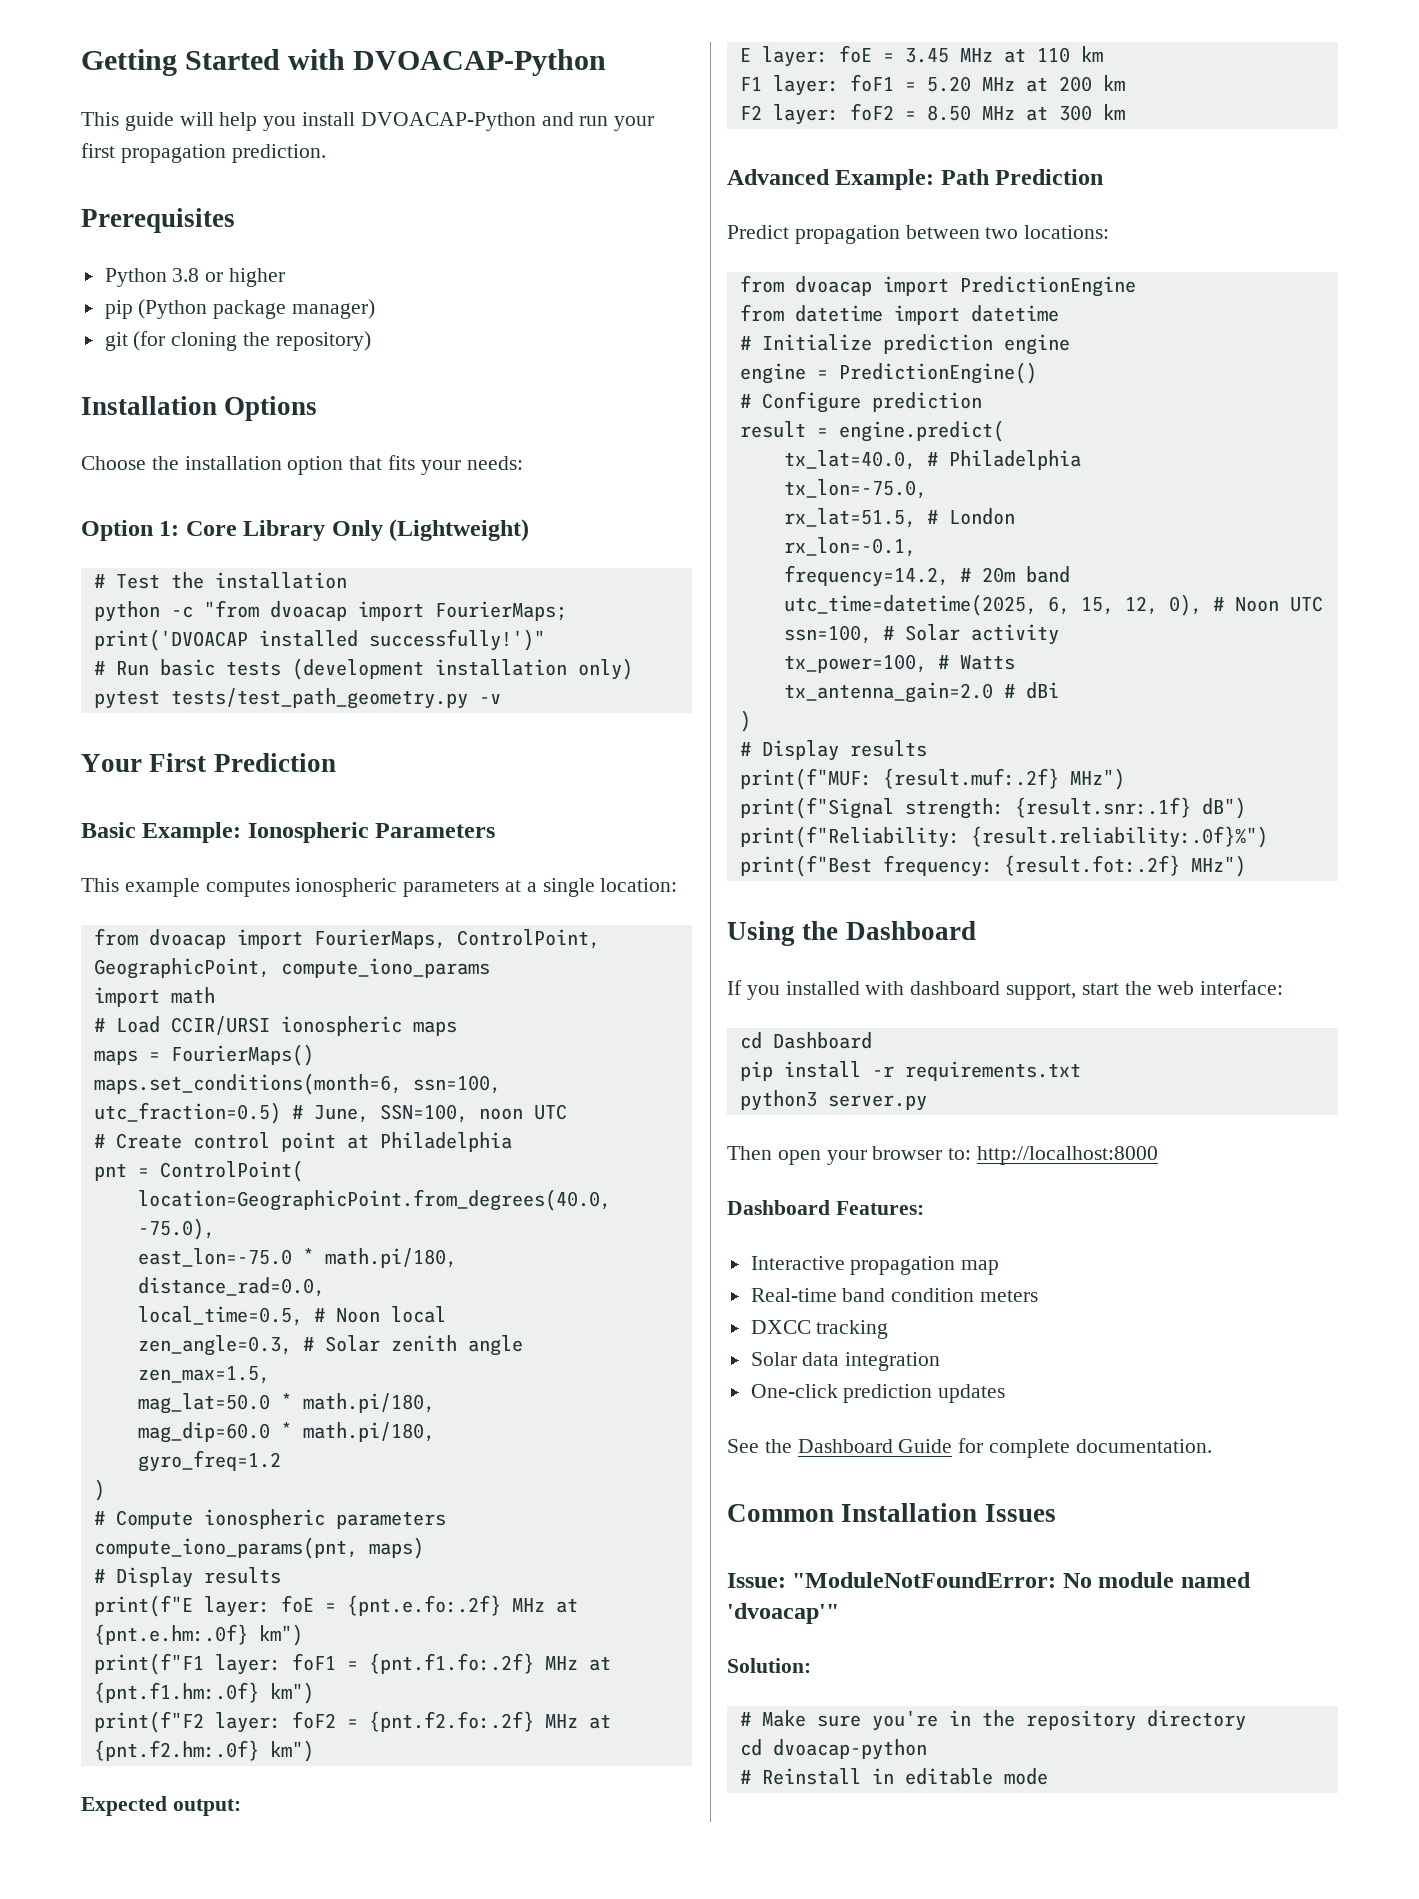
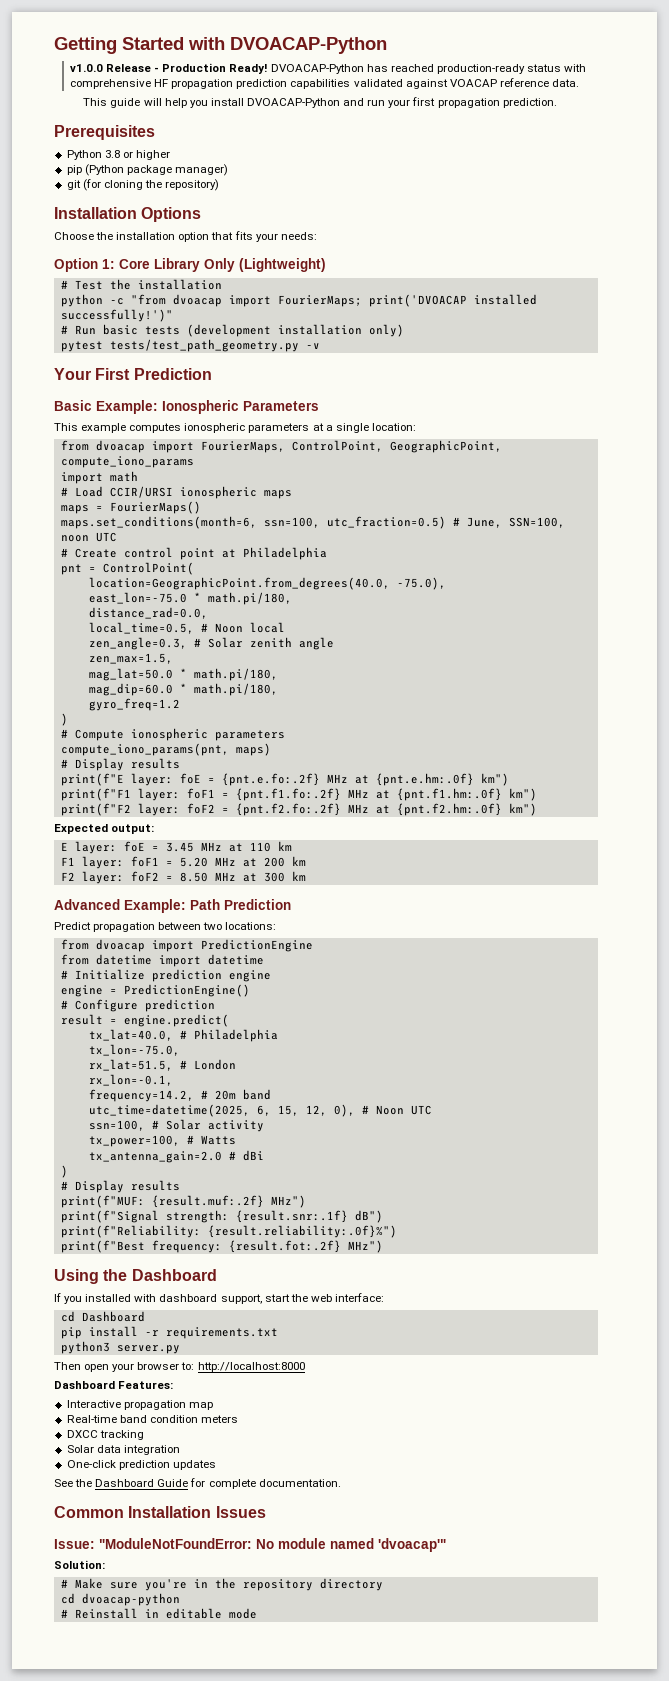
+ v1.0.0 Release - Production Ready! DVOACAP-Python has reached production-ready status with comprehensive HF propagation prediction capabilities validated against VOACAP reference data.

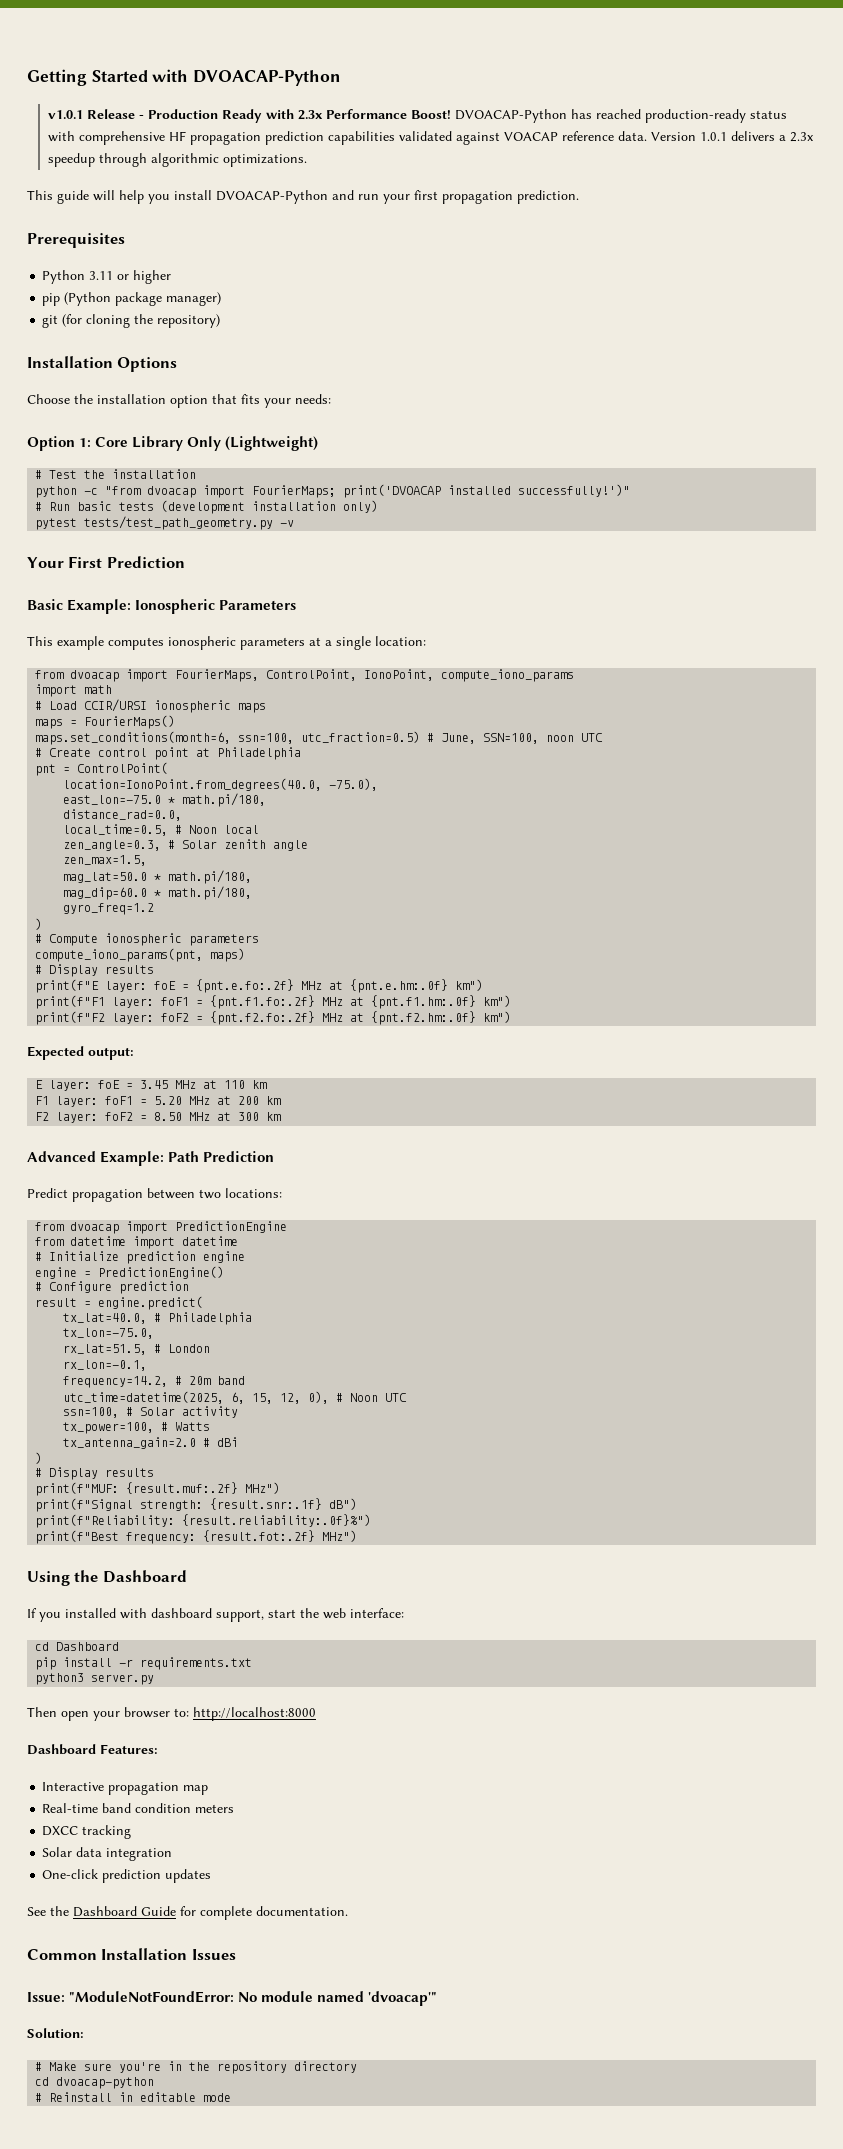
- v1.0.0 Release - Production Ready!
+ v1.0.1 Release - Production Ready with 2.3x Performance Boost!
+ Version 1.0.1 delivers a 2.3x speedup through algorithmic optimizations.
- Python 3.8 or higher
+ Python 3.11 or higher
- from dvoacap import FourierMaps, ControlPoint, GeographicPoint, compute_iono_params
+ from dvoacap import FourierMaps, ControlPoint, IonoPoint, compute_iono_params
- location=GeographicPoint.from_degrees(40.0, -75.0),
+ location=IonoPoint.from_degrees(40.0, -75.0),

